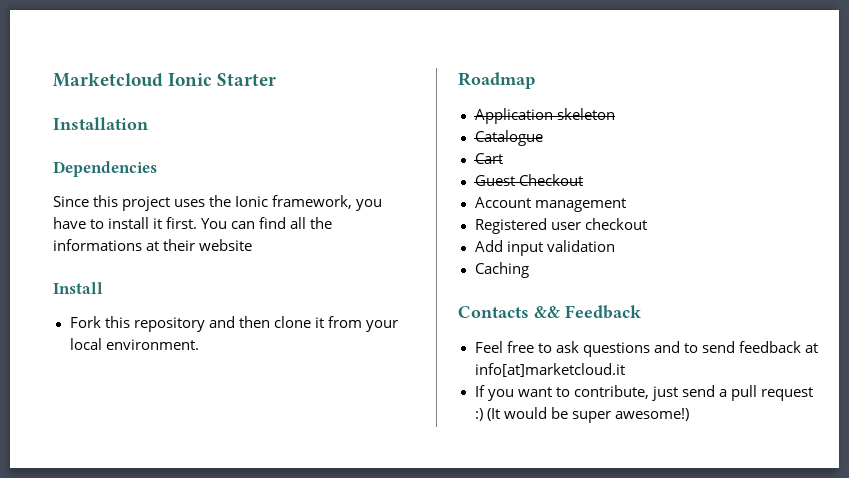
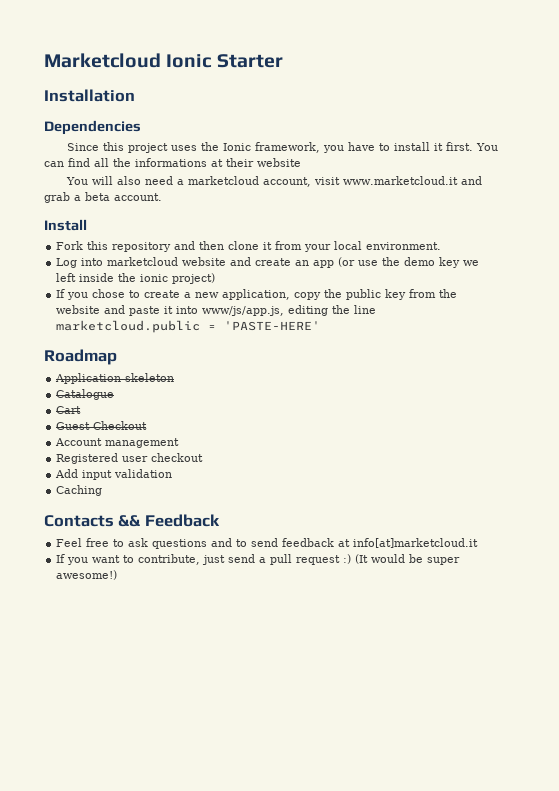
+ You will also need a marketcloud account, visit www.marketcloud.it and grab a beta account.
+ Log into marketcloud website and create an app (or use the demo key we left inside the ionic project)
+ If you chose to create a new application, copy the public key from the website and paste it into www/js/app.js, editing the line marketcloud.public = 'PASTE-HERE'

